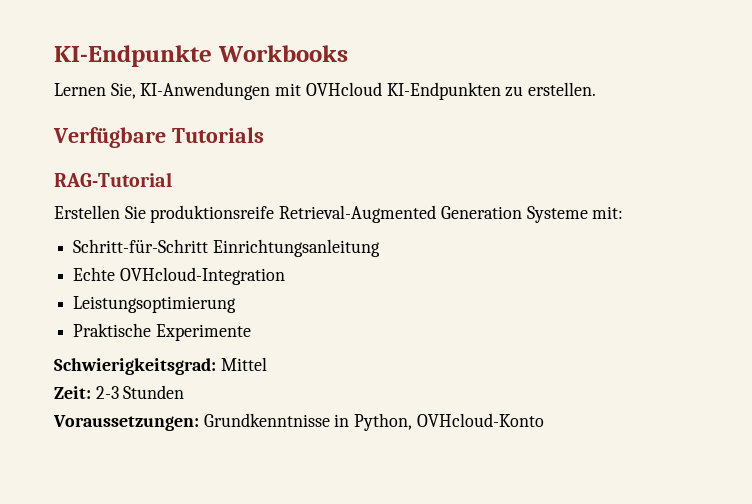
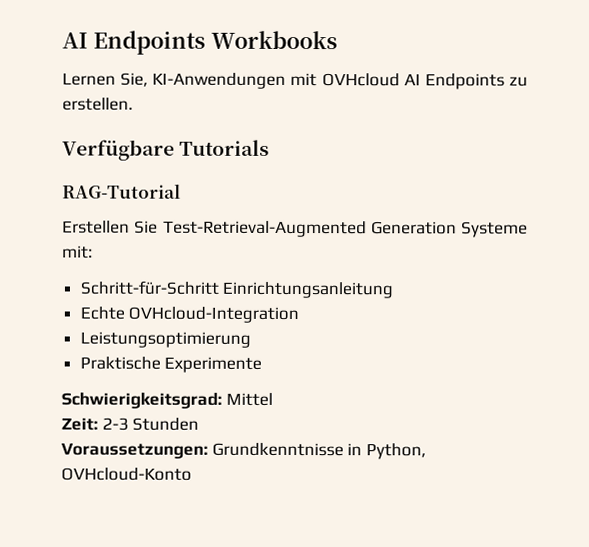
- KI-Endpunkte Workbooks
+ AI Endpoints Workbooks
- Lernen Sie, KI-Anwendungen mit OVHcloud KI-Endpunkten zu erstellen.
+ Lernen Sie, KI-Anwendungen mit OVHcloud AI Endpoints zu erstellen.
- Erstellen Sie produktionsreife Retrieval-Augmented Generation Systeme mit:
+ Erstellen Sie Test-Retrieval-Augmented Generation Systeme mit:

